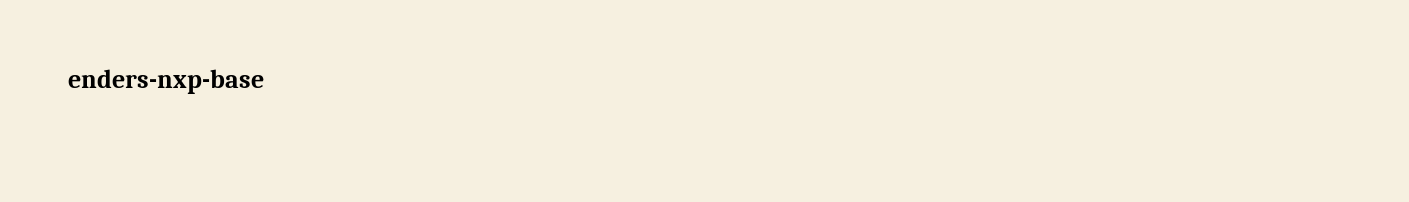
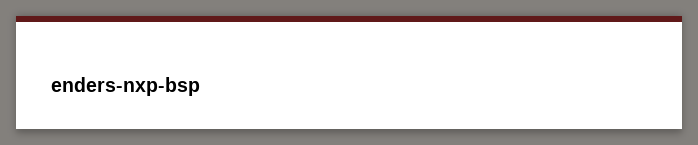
- enders-nxp-base
+ enders-nxp-bsp

